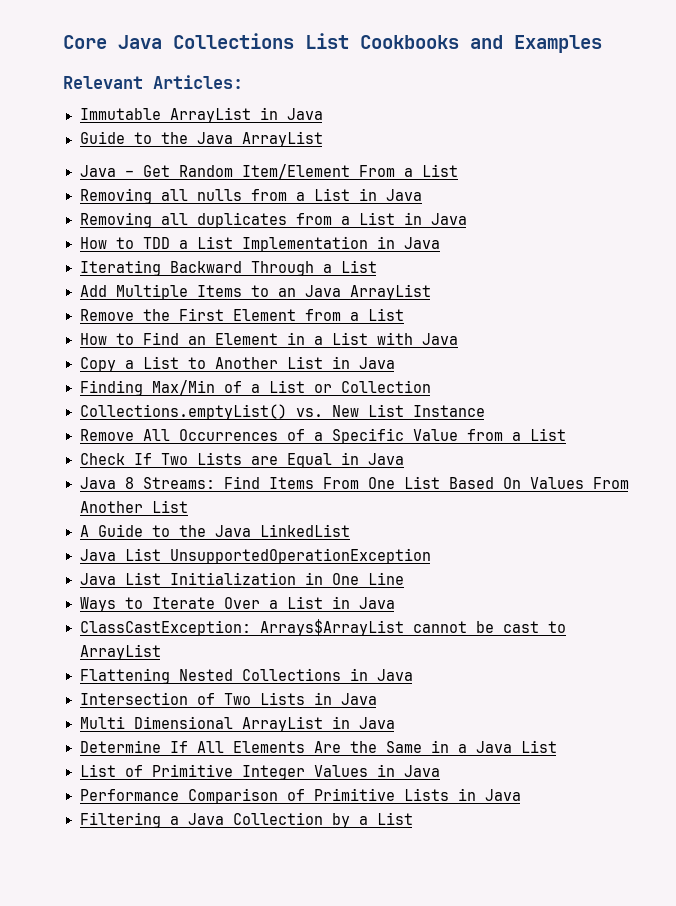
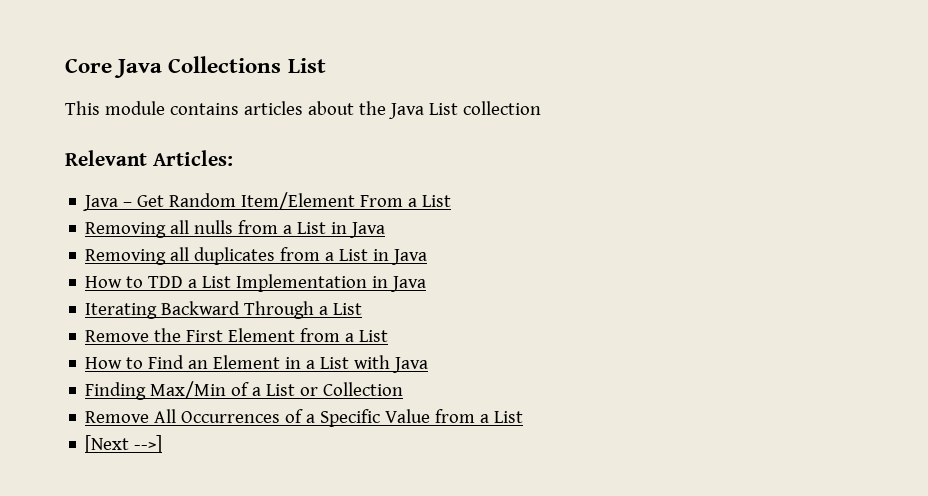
- Core Java Collections List Cookbooks and Examples
+ Core Java Collections List
+ This module contains articles about the Java List collection
  Relevant Articles:
- Immutable ArrayList in Java
- Guide to the Java ArrayList
- Add Multiple Items to an Java ArrayList
- Copy a List to Another List in Java
- Collections.emptyList() vs. New List Instance
- Check If Two Lists are Equal in Java
- Java 8 Streams: Find Items From One List Based On Values From Another List
- A Guide to the Java LinkedList
- Java List UnsupportedOperationException
- Java List Initialization in One Line
- Ways to Iterate Over a List in Java
- ClassCastException: Arrays$ArrayList cannot be cast to ArrayList
- Flattening Nested Collections in Java
- Intersection of Two Lists in Java
- Multi Dimensional ArrayList in Java
- Determine If All Elements Are the Same in a Java List
- List of Primitive Integer Values in Java
- Performance Comparison of Primitive Lists in Java
- Filtering a Java Collection by a List
+ [Next -->]

